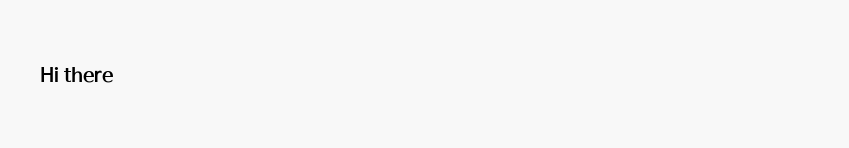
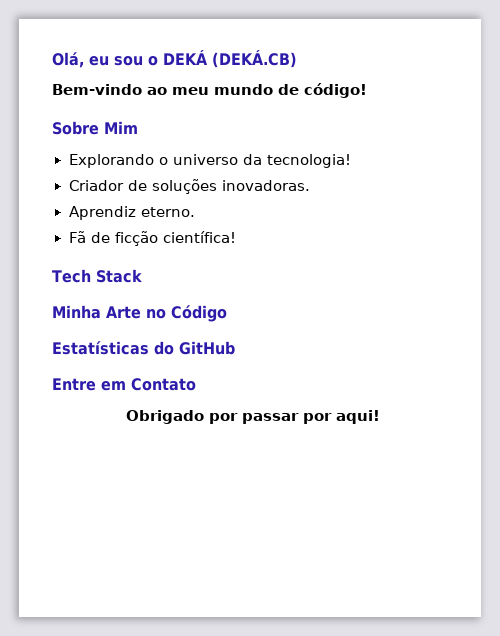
- Hi there
+ Olá, eu sou o DEKÁ (DEKÁ.CB)
+ Bem-vindo ao meu mundo de código!
+ Sobre Mim
+ Explorando o universo da tecnologia!
+ Criador de soluções inovadoras.
+ Aprendiz eterno.
+ Fã de ficção científica!
+ Tech Stack
+ Minha Arte no Código
+ Estatísticas do GitHub
+ Entre em Contato
+ Obrigado por passar por aqui!

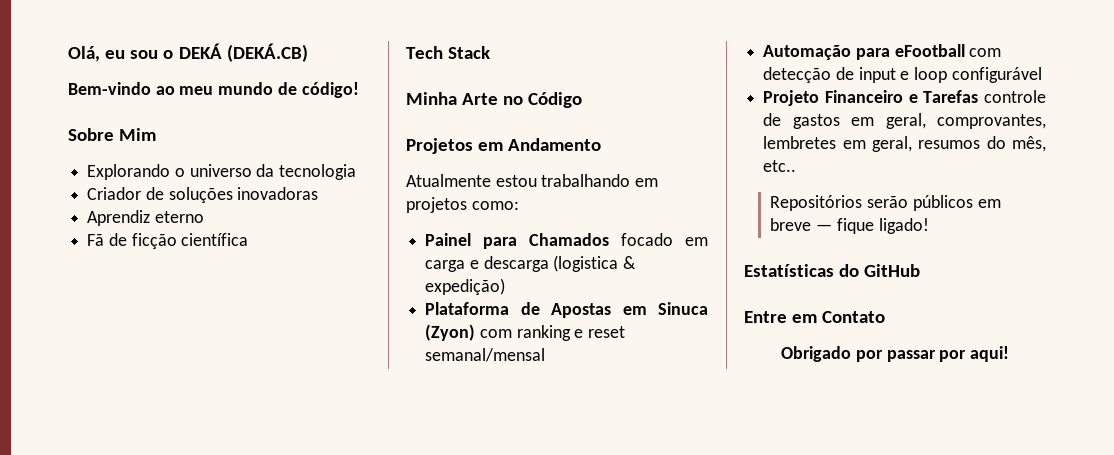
- Explorando o universo da tecnologia!
+ Explorando o universo da tecnologia
- Criador de soluções inovadoras.
+ Criador de soluções inovadoras
- Aprendiz eterno.
+ Aprendiz eterno
- Fã de ficção científica!
+ Fã de ficção científica
+ Projetos em Andamento
+ Atualmente estou trabalhando em projetos como:
+ Painel para Chamados focado em carga e descarga (logistica & expedição)
+ Plataforma de Apostas em Sinuca (Zyon) com ranking e reset semanal/mensal
+ Automação para eFootball com detecção de input e loop configurável
+ Projeto Financeiro e Tarefas controle de gastos em geral, comprovantes, lembretes em geral, resumos do mês, etc..
+ Repositórios serão públicos em breve — fique ligado!

